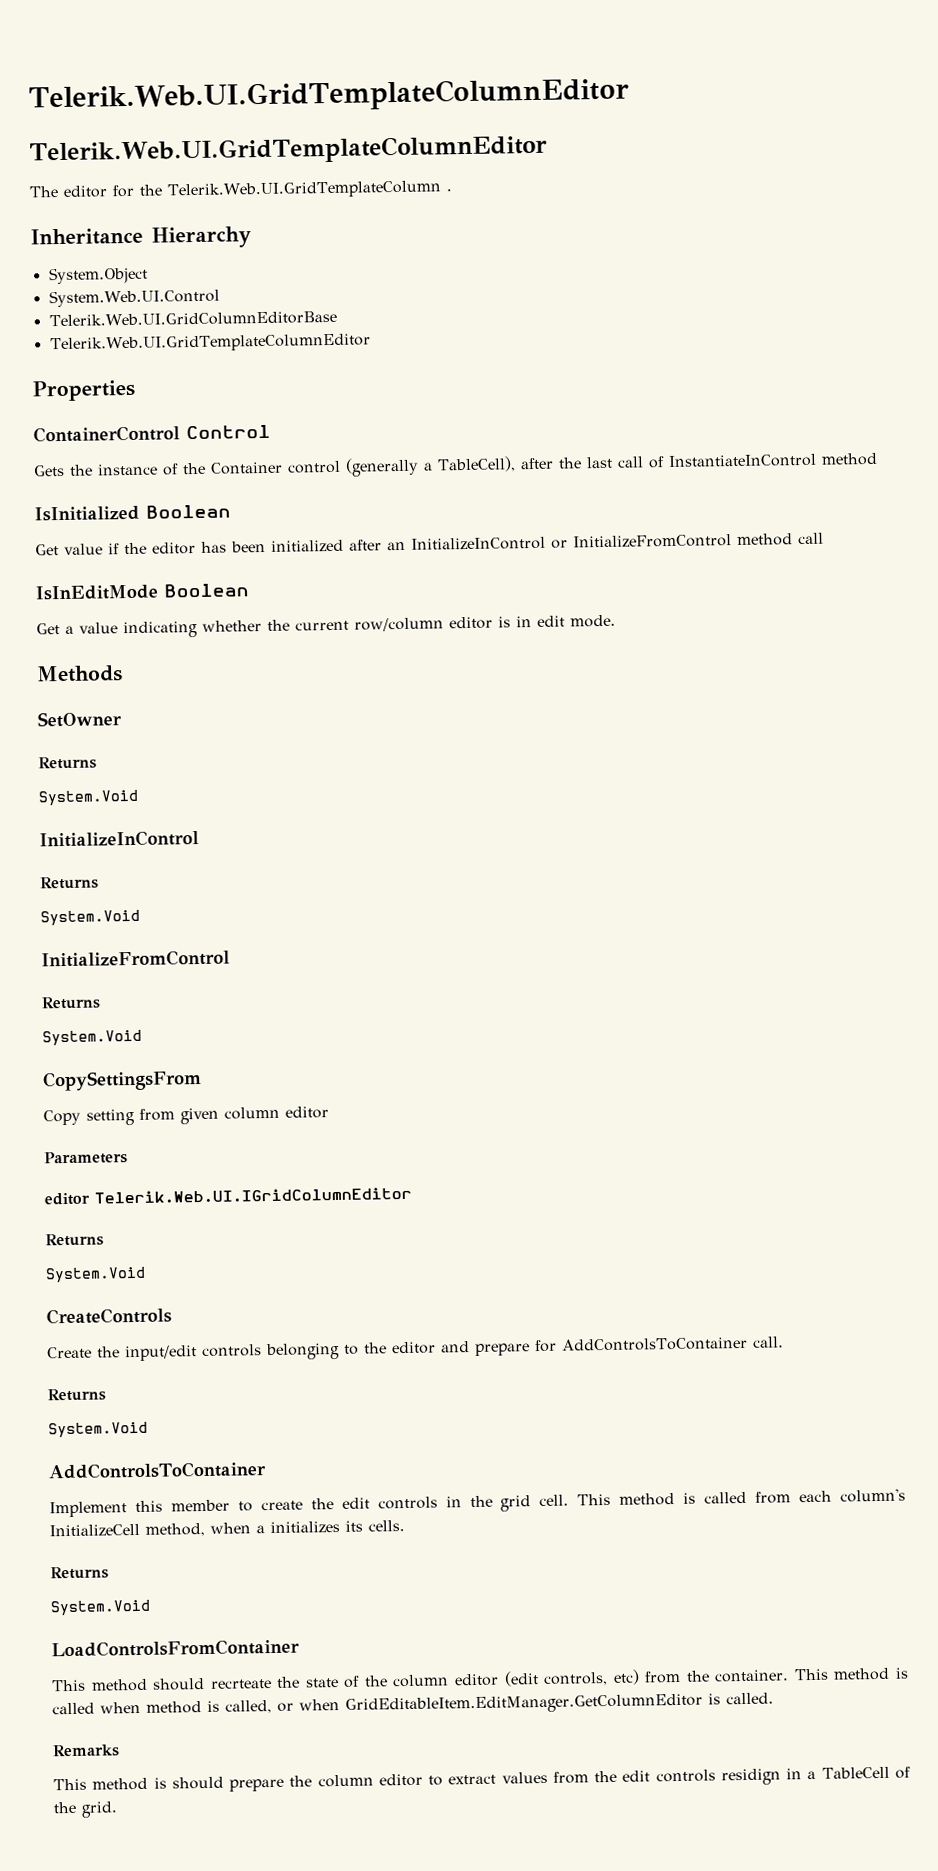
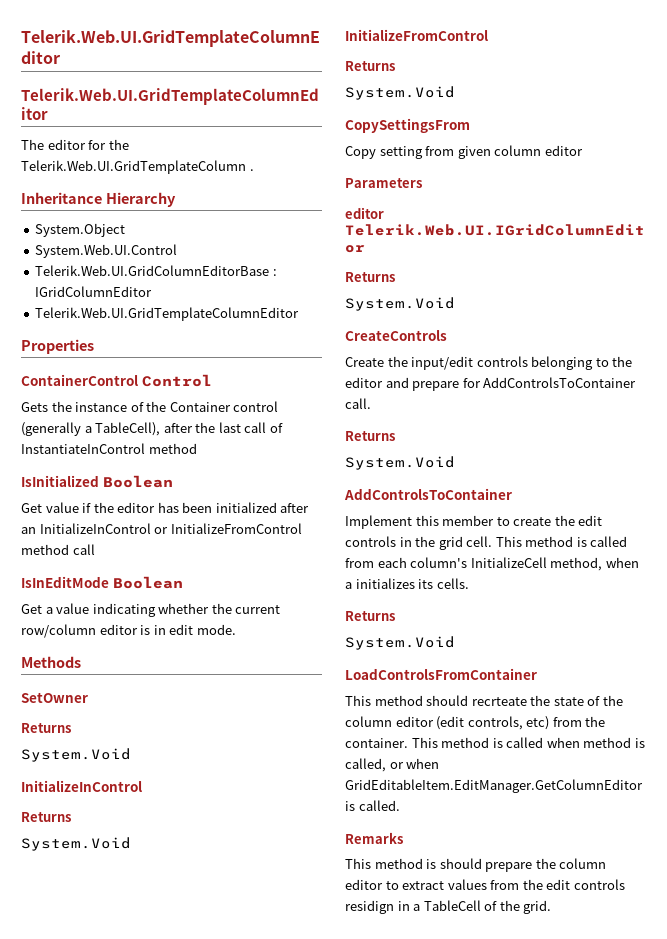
- Telerik.Web.UI.GridColumnEditorBase
+ Telerik.Web.UI.GridColumnEditorBase : IGridColumnEditor

